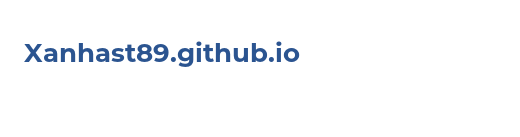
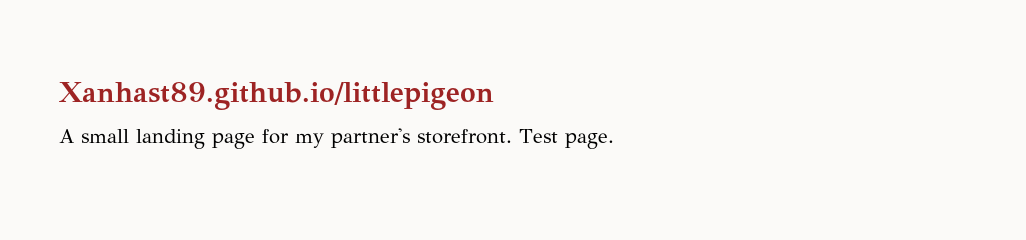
- Xanhast89.github.io
+ Xanhast89.github.io/littlepigeon
+ A small landing page for my partner's storefront. Test page.

